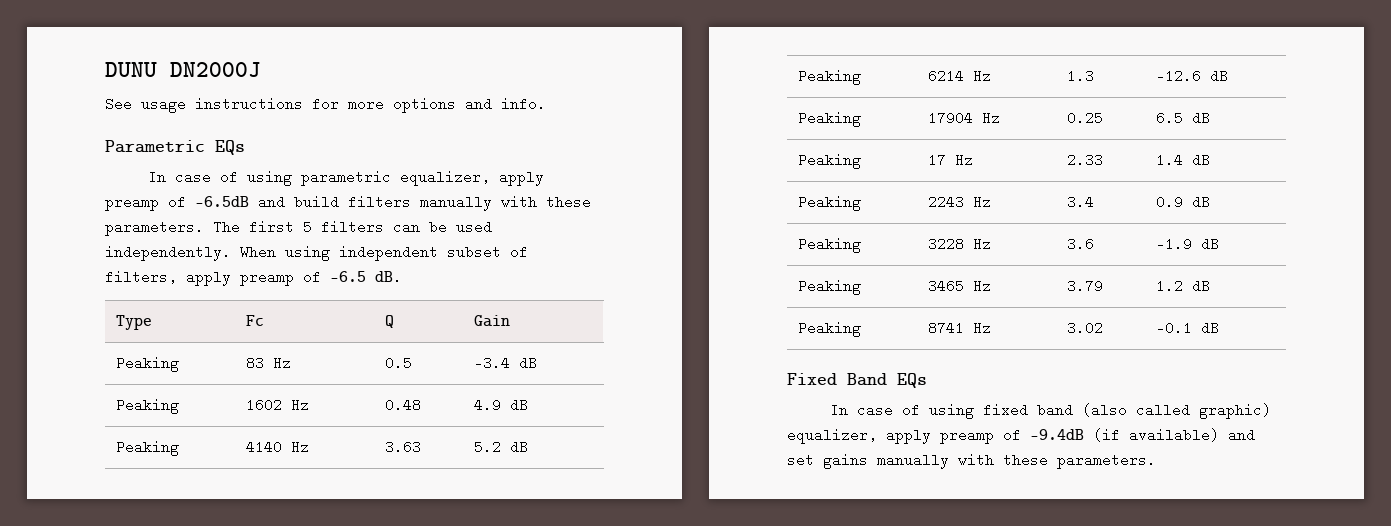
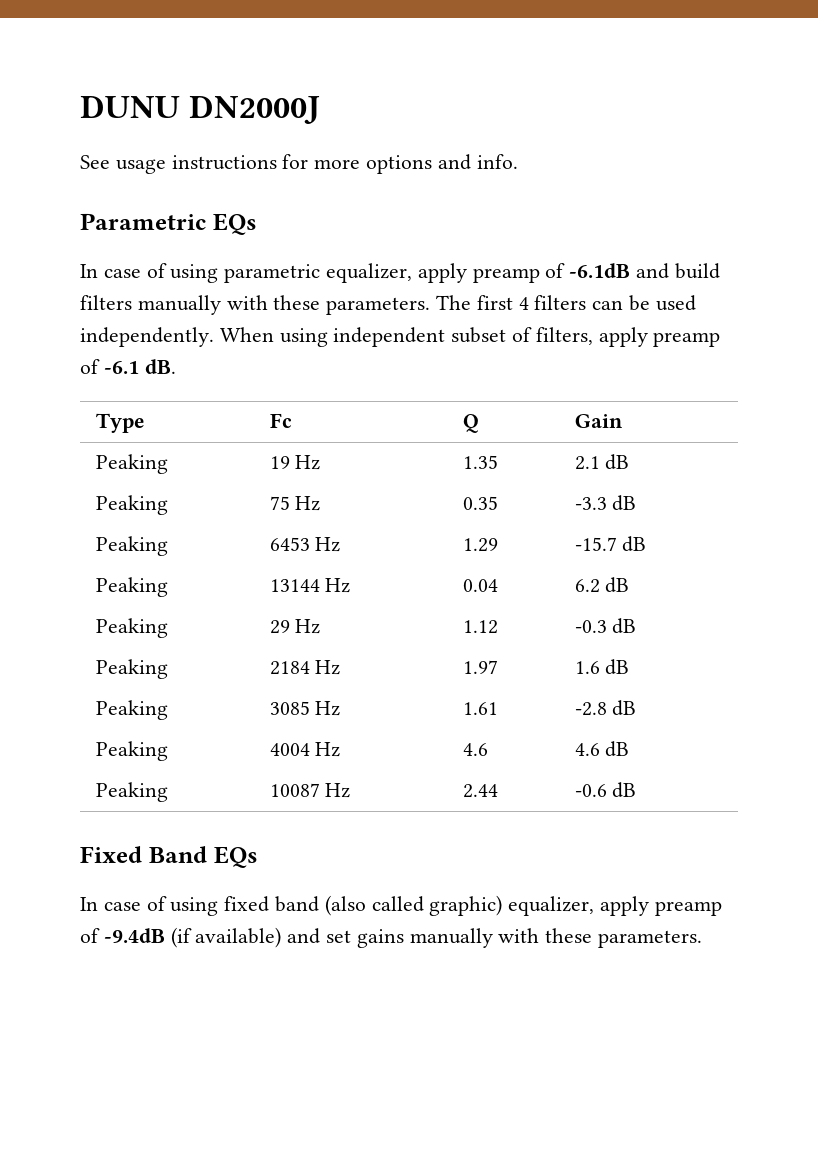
- In case of using parametric equalizer, apply preamp of -6.5dB and build filters manually with these parameters.
+ In case of using parametric equalizer, apply preamp of -6.1dB and build filters manually with these parameters.
- The first 5 filters can be used independently.
+ The first 4 filters can be used independently.
- When using independent subset of filters, apply preamp of -6.5 dB.
+ When using independent subset of filters, apply preamp of -6.1 dB.
- Peaking | 83 Hz | 0.5 | -3.4 dB
- Peaking | 1602 Hz | 0.48 | 4.9 dB
- Peaking | 4140 Hz | 3.63 | 5.2 dB
- Peaking | 6214 Hz | 1.3 | -12.6 dB
- Peaking | 17904 Hz | 0.25 | 6.5 dB
- Peaking | 17 Hz | 2.33 | 1.4 dB
- Peaking | 2243 Hz | 3.4 | 0.9 dB
- Peaking | 3228 Hz | 3.6 | -1.9 dB
- Peaking | 3465 Hz | 3.79 | 1.2 dB
- Peaking | 8741 Hz | 3.02 | -0.1 dB
+ Peaking | 19 Hz | 1.35 | 2.1 dB
+ Peaking | 75 Hz | 0.35 | -3.3 dB
+ Peaking | 6453 Hz | 1.29 | -15.7 dB
+ Peaking | 13144 Hz | 0.04 | 6.2 dB
+ Peaking | 29 Hz | 1.12 | -0.3 dB
+ Peaking | 2184 Hz | 1.97 | 1.6 dB
+ Peaking | 3085 Hz | 1.61 | -2.8 dB
+ Peaking | 4004 Hz | 4.6 | 4.6 dB
+ Peaking | 10087 Hz | 2.44 | -0.6 dB

